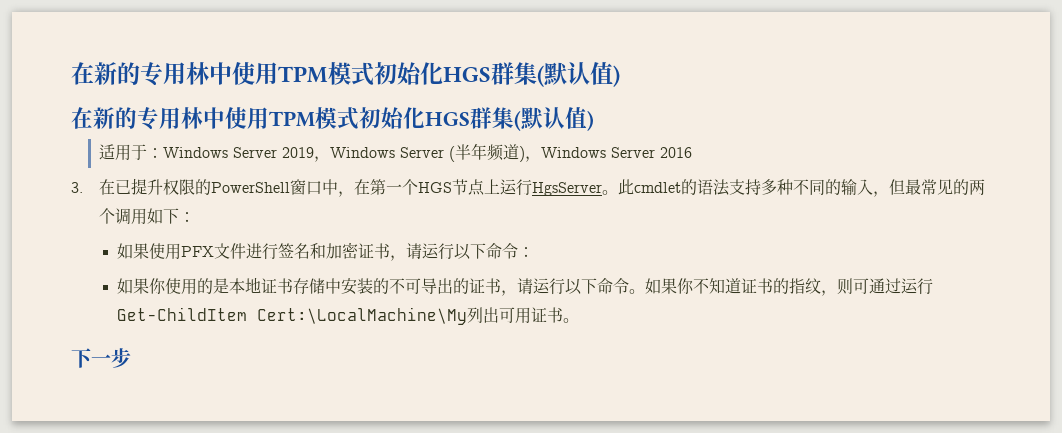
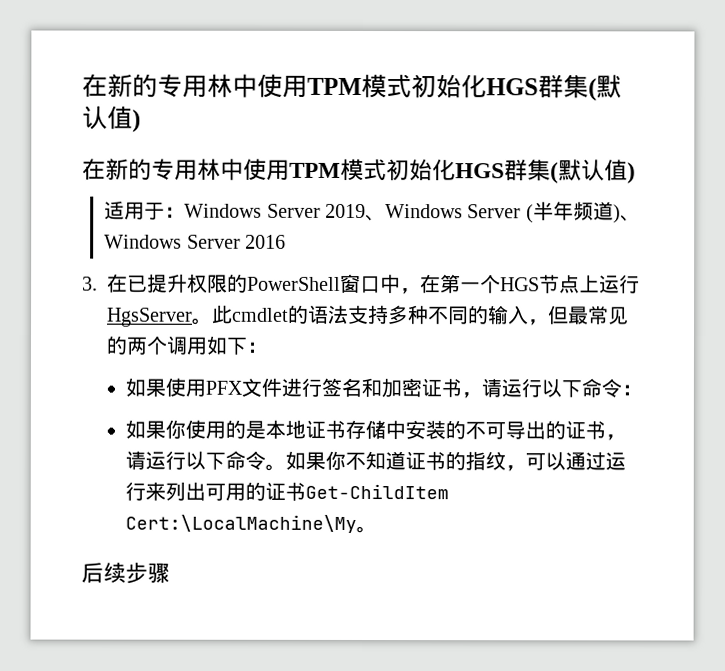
- 适用于：Windows Server 2019，Windows Server (半年频道)，Windows Server 2016
+ 适用于：Windows Server 2019、Windows Server (半年频道)、Windows Server 2016
- 如果你不知道证书的指纹，则可通过运行Get-ChildItem Cert:\LocalMachine\My列出可用证书。
+ 如果你不知道证书的指纹，可以通过运行来列出可用的证书Get-ChildItem Cert:\LocalMachine\My。
- 下一步
+ 后续步骤

